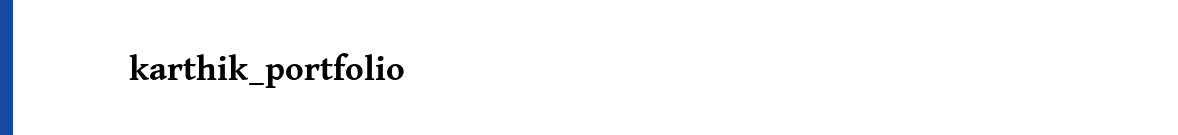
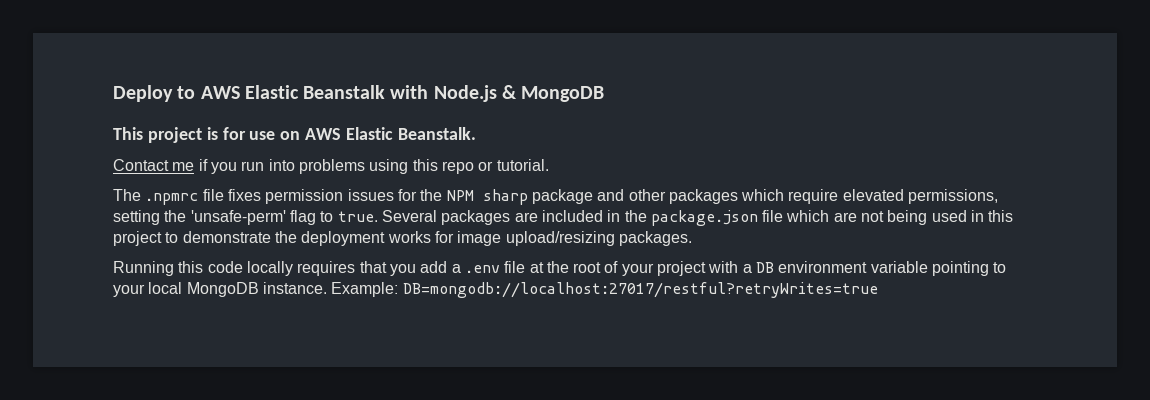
- karthik_portfolio
+ Deploy to AWS Elastic Beanstalk with Node.js & MongoDB
+ This project is for use on AWS Elastic Beanstalk.
+ Contact me if you run into problems using this repo or tutorial.
+ The .npmrc file fixes permission issues for the NPM sharp package and other packages which require elevated permissions, setting the 'unsafe-perm' flag to true. Several packages are included in the package.json file which are not being used in this project to demonstrate the deployment works for image upload/resizing packages.
+ Running this code locally requires that you add a .env file at the root of your project with a DB environment variable pointing to your local MongoDB instance. Example: DB=mongodb://localhost:27017/restful?retryWrites=true

